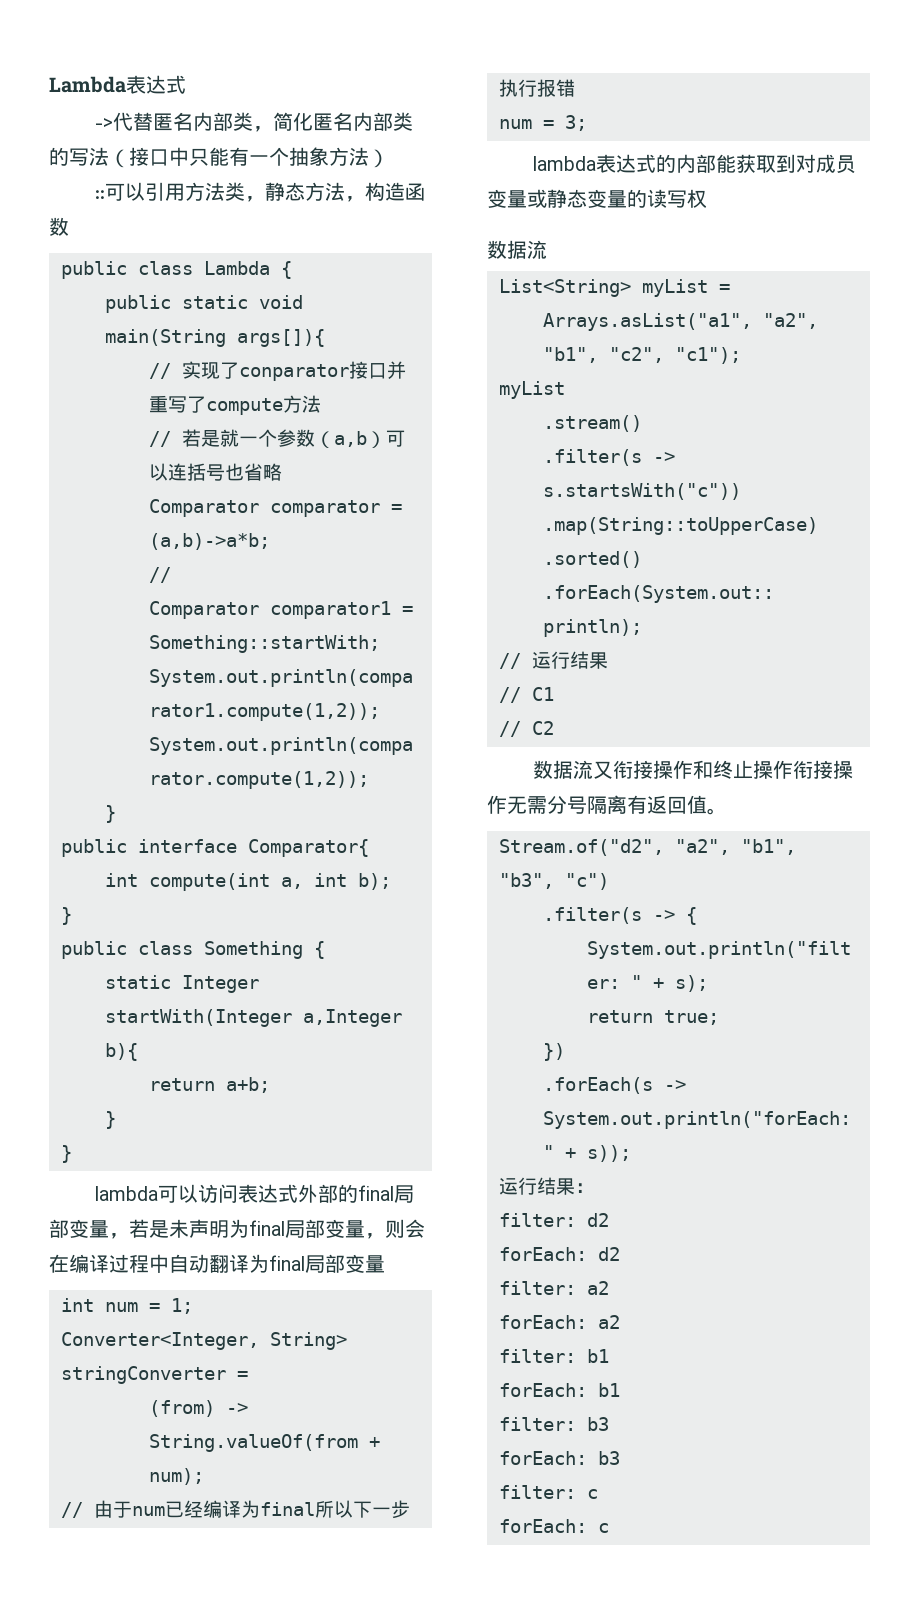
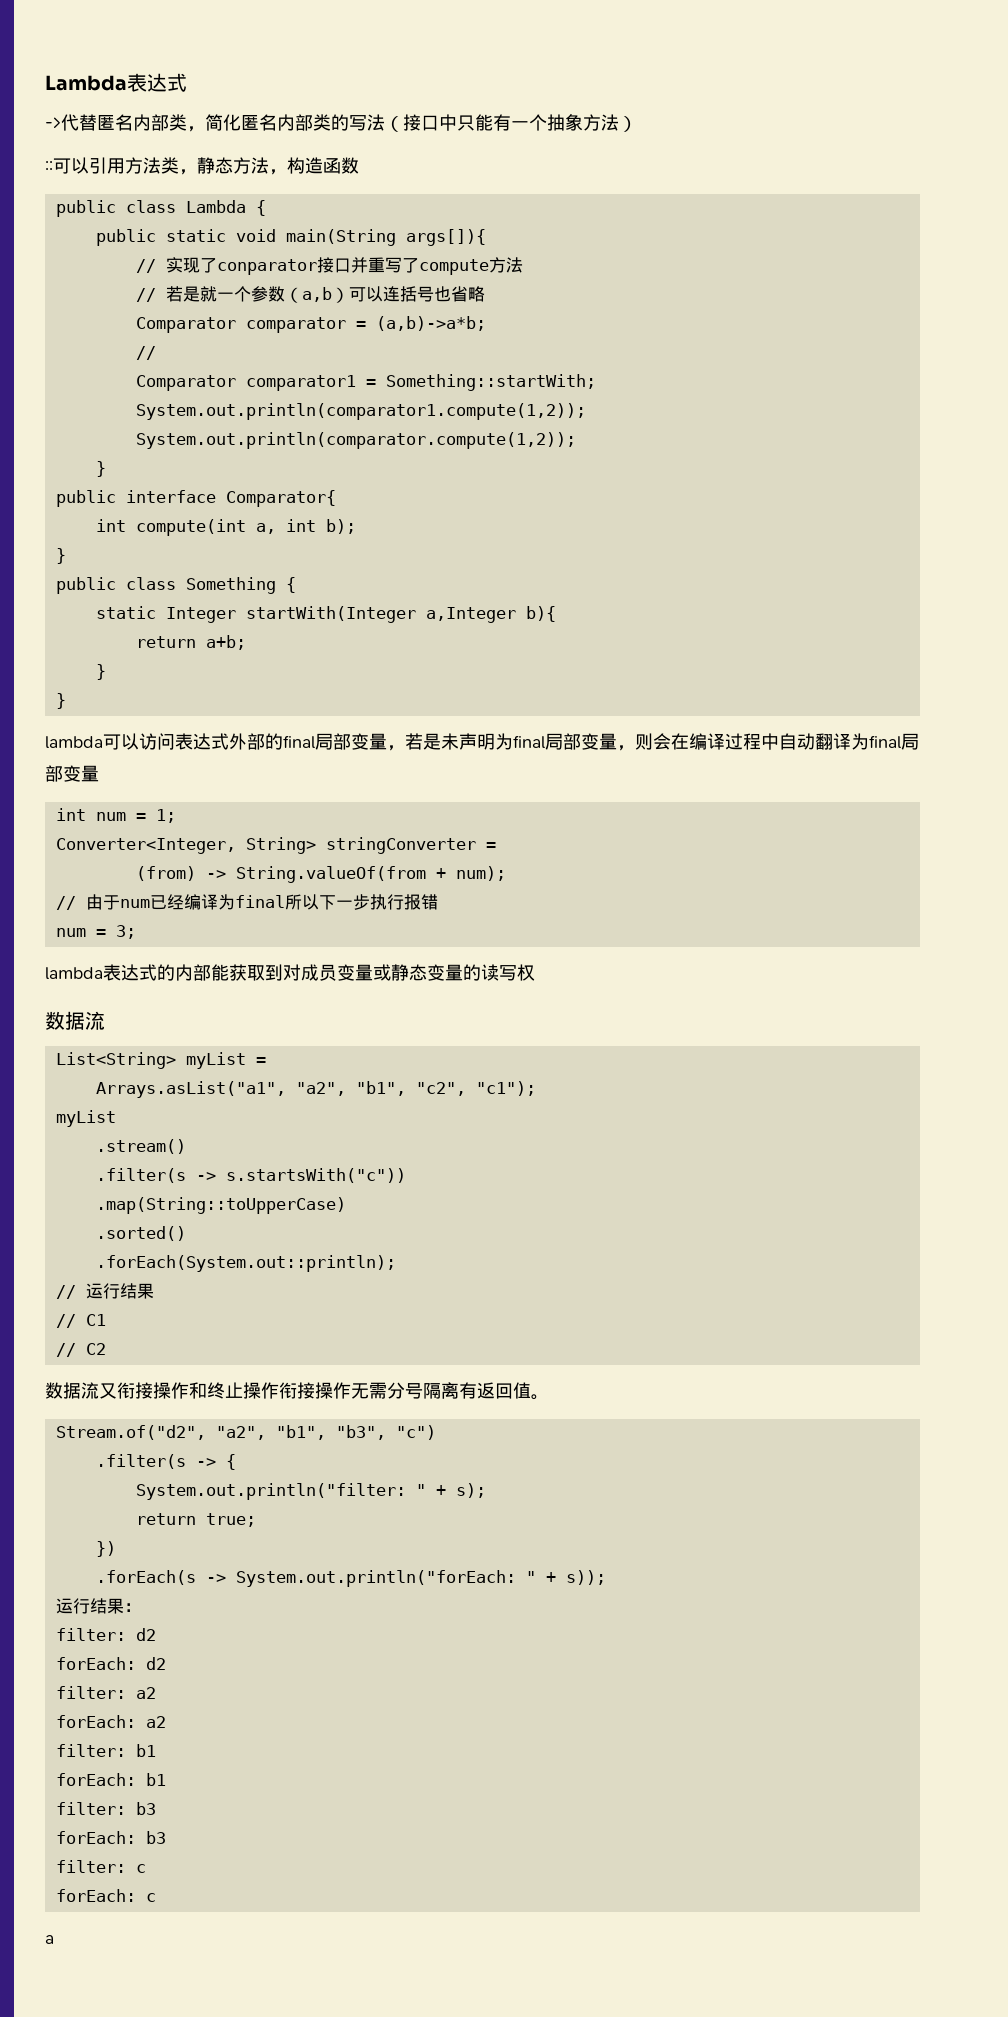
+ a

